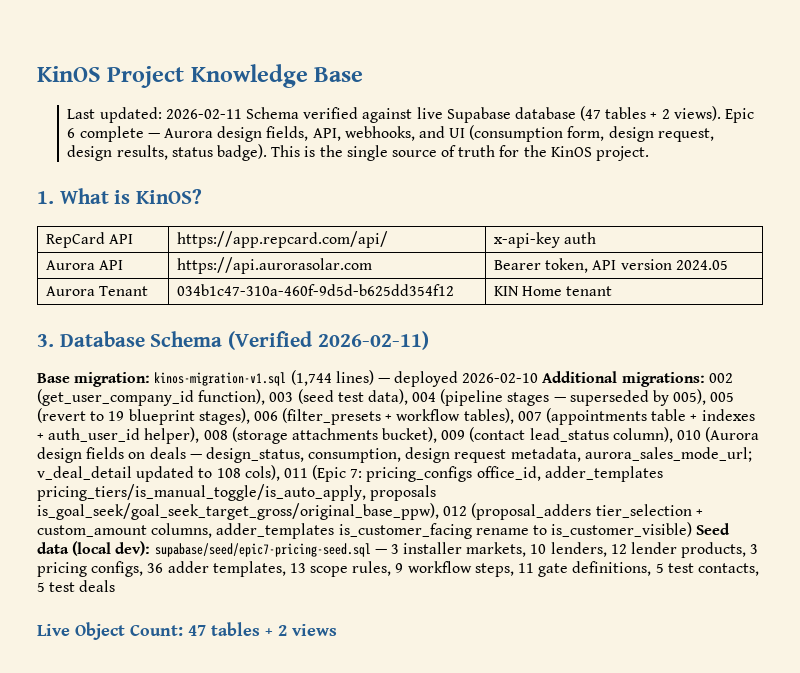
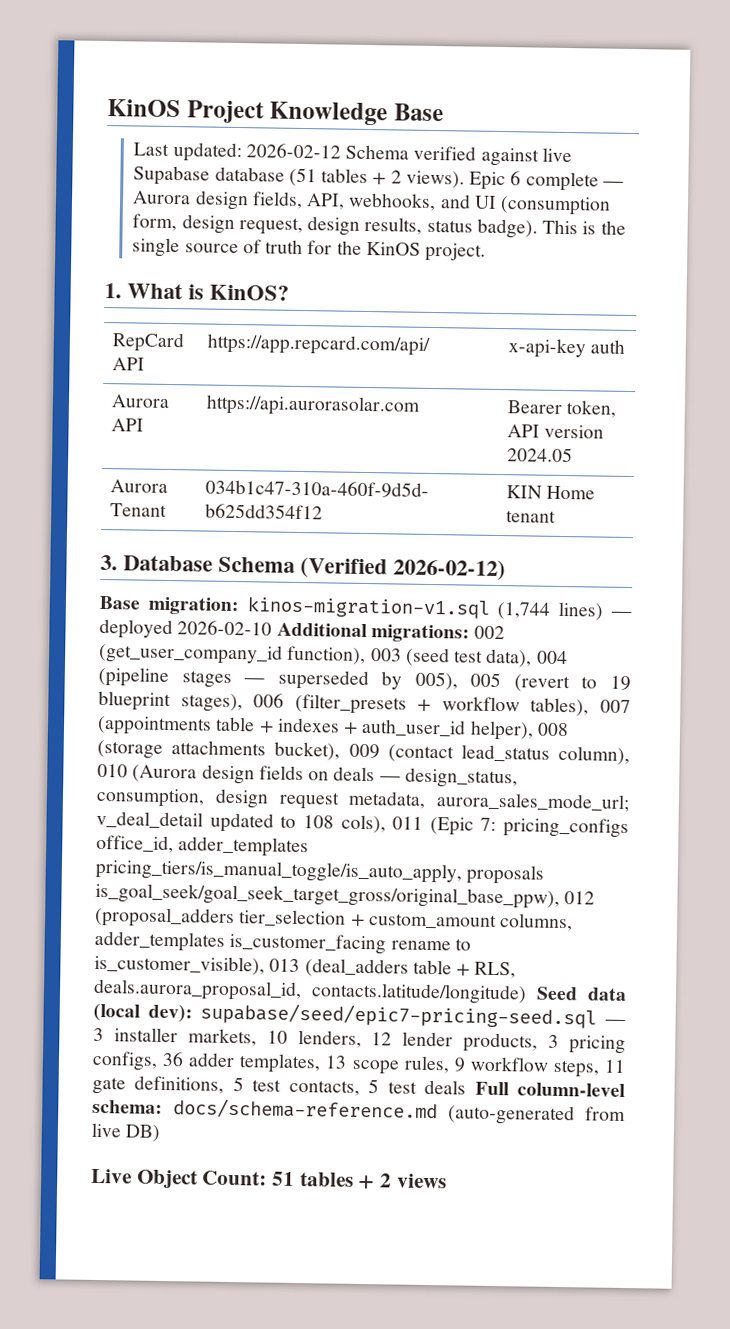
- Last updated: 2026-02-11 Schema verified against live Supabase database (47 tables + 2 views).
+ Last updated: 2026-02-12 Schema verified against live Supabase database (51 tables + 2 views).
- 3. Database Schema (Verified 2026-02-11)
+ 3. Database Schema (Verified 2026-02-12)
- pricing_configs office_id, adder_templates pricing_tiers/is_manual_toggle/is_auto_apply, proposals is_goal_seek/goal_seek_target_gross/original_base_ppw), 012 (proposal_adders tier_selection + custom_amount columns, adder_templates is_customer_facing rename to is_customer_visible) Seed data (local dev):
+ pricing_configs office_id, adder_templates pricing_tiers/is_manual_toggle/is_auto_apply, proposals is_goal_seek/goal_seek_target_gross/original_base_ppw), 012 (proposal_adders tier_selection + custom_amount columns, adder_templates is_customer_facing rename to is_customer_visible), 013 (deal_adders table + RLS, deals.aurora_proposal_id, contacts.latitude/longitude) Seed data (local dev):
- supabase/seed/epic7-pricing-seed.sql — 3 installer markets, 10 lenders, 12 lender products, 3 pricing configs, 36 adder templates, 13 scope rules, 9 workflow steps, 11 gate definitions, 5 test contacts, 5 test deals
+ supabase/seed/epic7-pricing-seed.sql — 3 installer markets, 10 lenders, 12 lender products, 3 pricing configs, 36 adder templates, 13 scope rules, 9 workflow steps, 11 gate definitions, 5 test contacts, 5 test deals Full column-level schema: docs/schema-reference.md (auto-generated from live DB)
- Live Object Count: 47 tables + 2 views
+ Live Object Count: 51 tables + 2 views

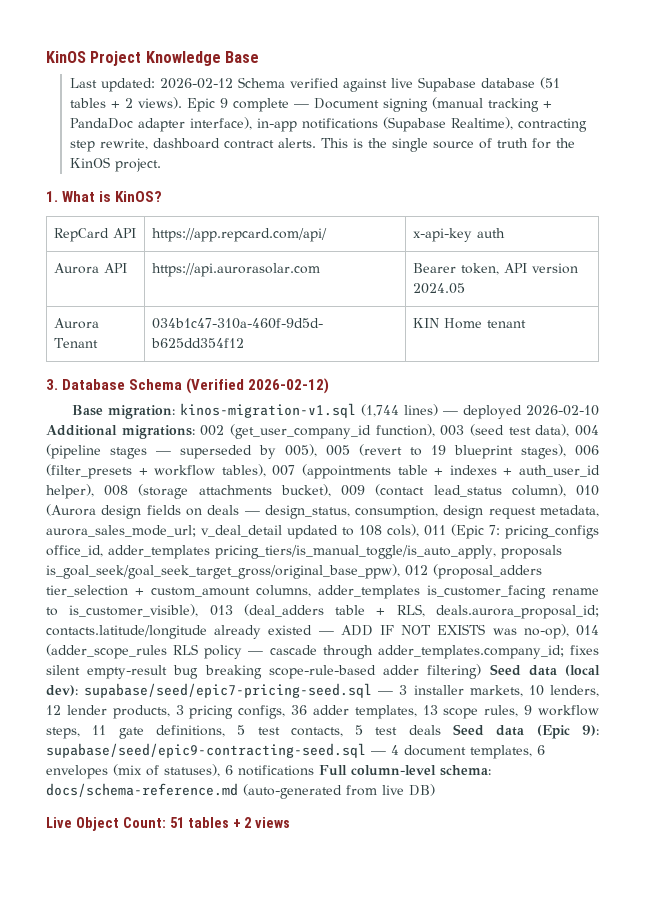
- Epic 6 complete — Aurora design fields, API, webhooks, and UI (consumption form, design request, design results, status badge).
+ Epic 9 complete — Document signing (manual tracking + PandaDoc adapter interface), in-app notifications (Supabase Realtime), contracting step rewrite, dashboard contract alerts.
- pricing_configs office_id, adder_templates pricing_tiers/is_manual_toggle/is_auto_apply, proposals is_goal_seek/goal_seek_target_gross/original_base_ppw), 012 (proposal_adders tier_selection + custom_amount columns, adder_templates is_customer_facing rename to is_customer_visible), 013 (deal_adders table + RLS, deals.aurora_proposal_id, contacts.latitude/longitude) Seed data (local dev):
+ pricing_configs office_id, adder_templates pricing_tiers/is_manual_toggle/is_auto_apply, proposals is_goal_seek/goal_seek_target_gross/original_base_ppw), 012 (proposal_adders tier_selection + custom_amount columns, adder_templates is_customer_facing rename to is_customer_visible), 013 (deal_adders table + RLS, deals.aurora_proposal_id; contacts.latitude/longitude already existed — ADD IF NOT EXISTS was no-op), 014 (adder_scope_rules RLS policy — cascade through adder_templates.company_id; fixes silent empty-result bug breaking scope-rule-based adder filtering) Seed data (local dev):
- supabase/seed/epic7-pricing-seed.sql — 3 installer markets, 10 lenders, 12 lender products, 3 pricing configs, 36 adder templates, 13 scope rules, 9 workflow steps, 11 gate definitions, 5 test contacts, 5 test deals Full column-level schema:
+ supabase/seed/epic7-pricing-seed.sql — 3 installer markets, 10 lenders, 12 lender products, 3 pricing configs, 36 adder templates, 13 scope rules, 9 workflow steps, 11 gate definitions, 5 test contacts, 5 test deals Seed data (Epic 9): supabase/seed/epic9-contracting-seed.sql — 4 document templates, 6 envelopes (mix of statuses), 6 notifications Full column-level schema:

